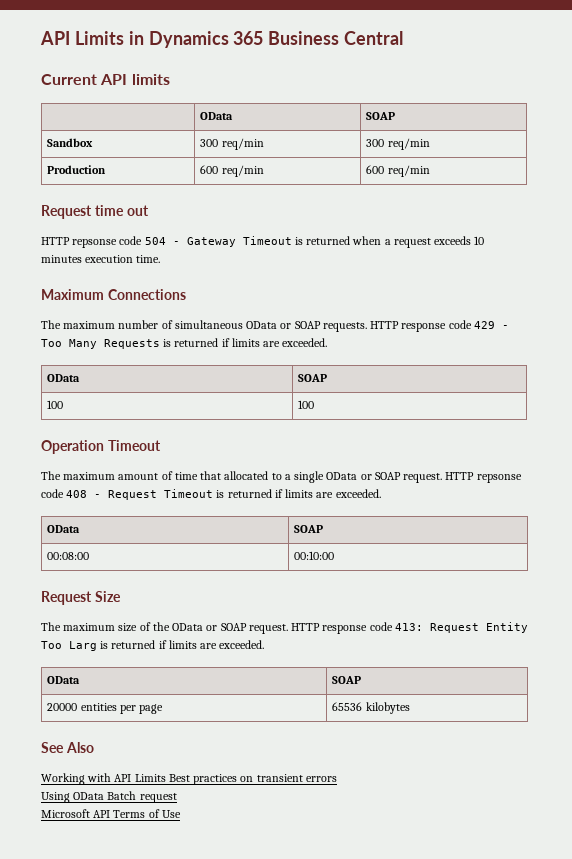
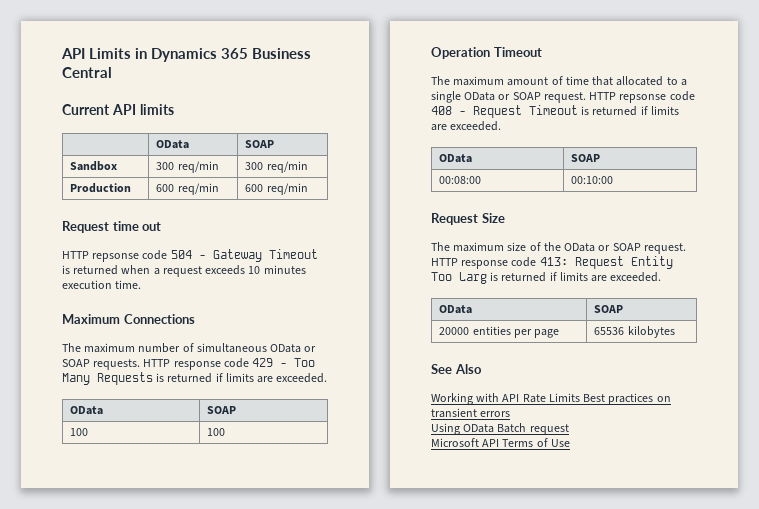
- Working with API Limits Best practices on transient errors
+ Working with API Rate Limits Best practices on transient errors

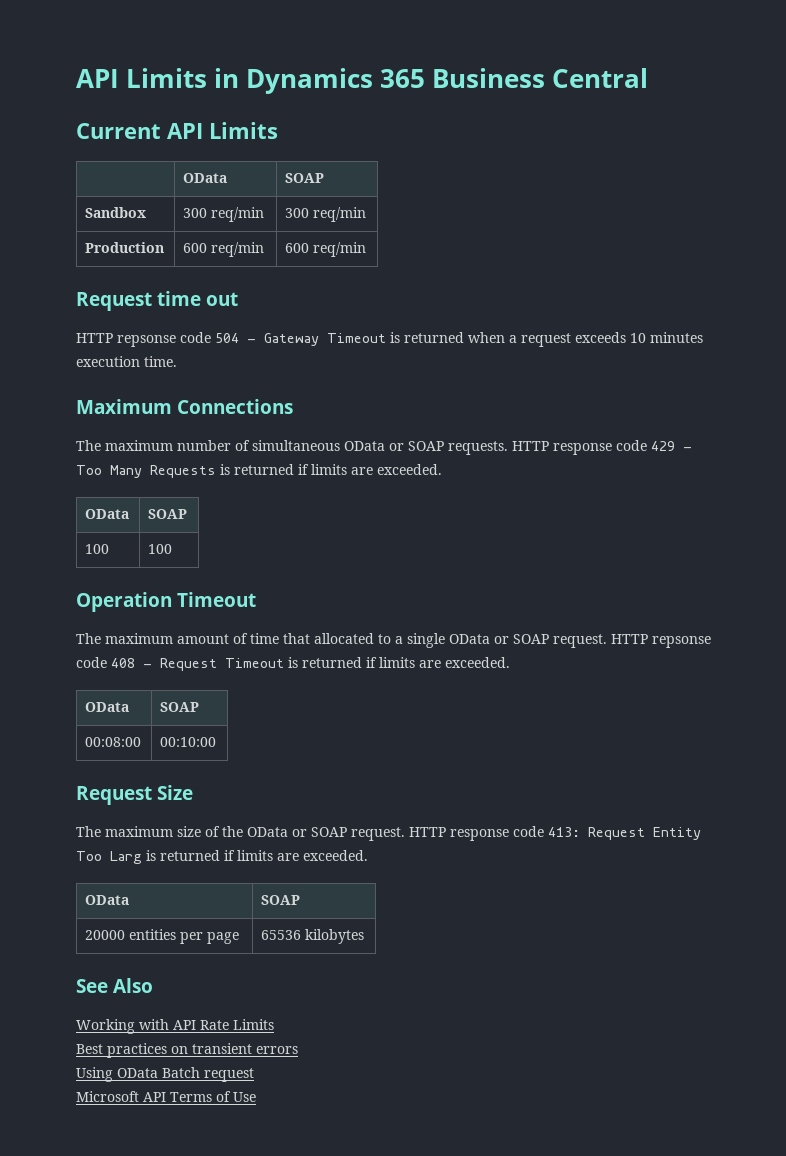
- Current API limits
+ Current API Limits
- Working with API Rate Limits Best practices on transient errors
+ Working with API Rate Limits
+ Best practices on transient errors

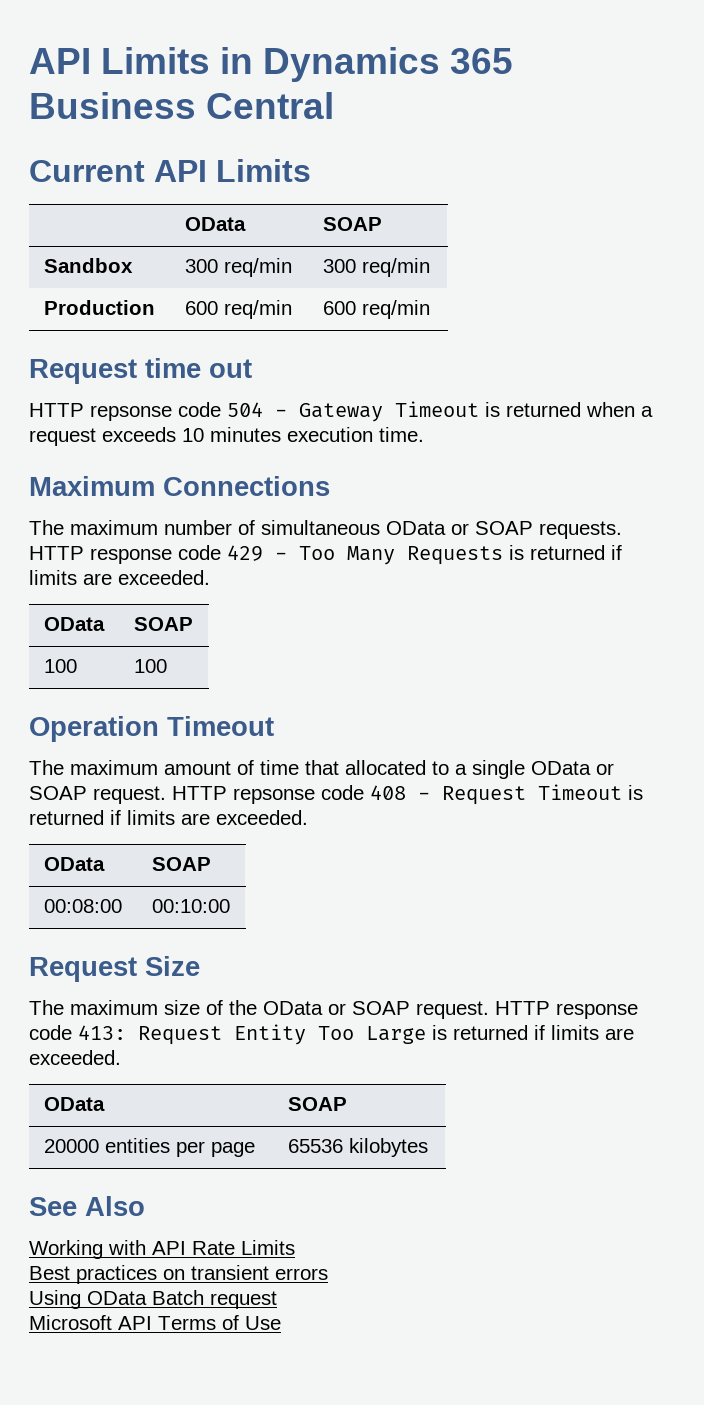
- HTTP response code 413: Request Entity Too Larg is returned if limits are exceeded.
+ HTTP response code 413: Request Entity Too Large is returned if limits are exceeded.

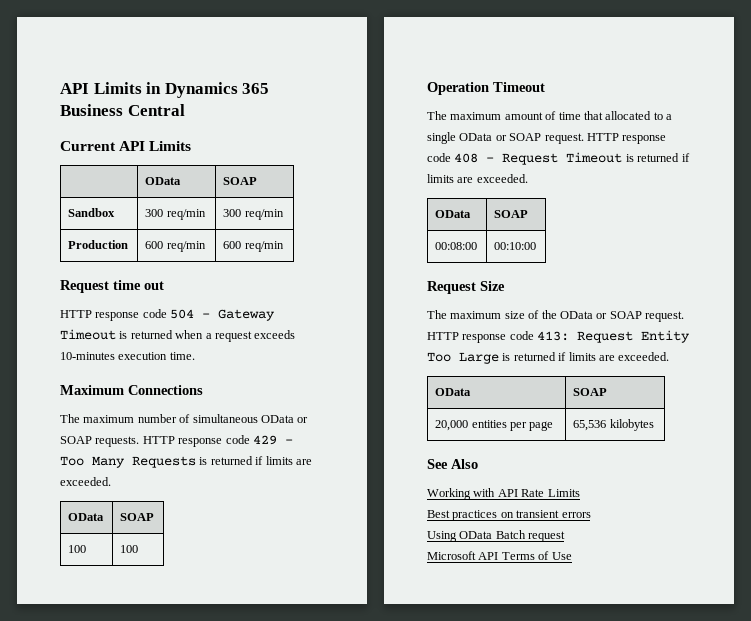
- HTTP repsonse code 504 - Gateway Timeout is returned when a request exceeds 10 minutes execution time.
+ HTTP response code 504 - Gateway Timeout is returned when a request exceeds 10-minutes execution time.
- HTTP repsonse code 408 - Request Timeout is returned if limits are exceeded.
+ HTTP response code 408 - Request Timeout is returned if limits are exceeded.
- 20000 entities per page | 65536 kilobytes
+ 20,000 entities per page | 65,536 kilobytes

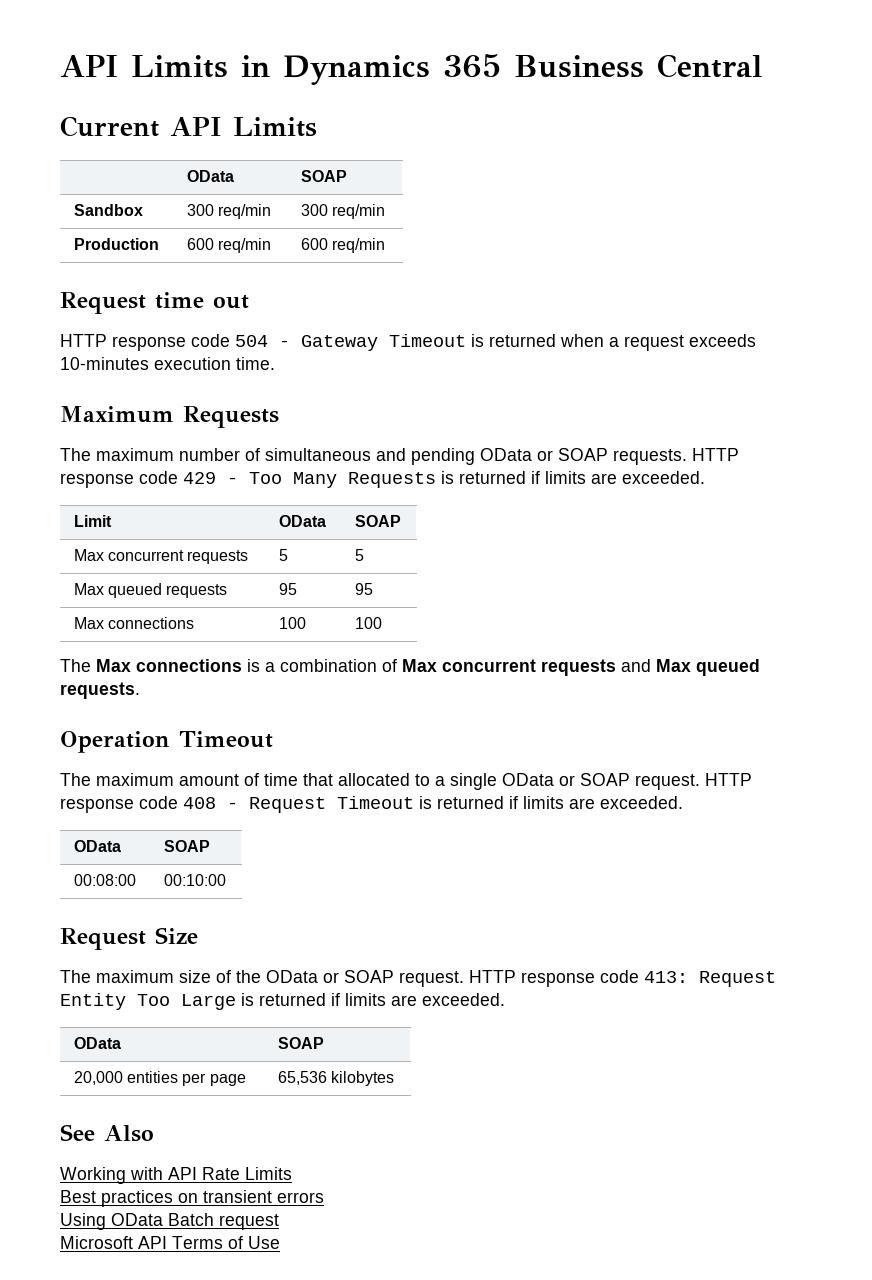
- Maximum Connections
+ Maximum Requests
- The maximum number of simultaneous OData or SOAP requests.
+ The maximum number of simultaneous and pending OData or SOAP requests.
  HTTP response code 429 - Too Many Requests is returned if limits are exceeded.
- OData | SOAP
- 100 | 100
+ Limit | OData | SOAP
+ Max concurrent requests | 5 | 5
+ Max queued requests | 95 | 95
+ Max connections | 100 | 100
+ The Max connections is a combination of Max concurrent requests and Max queued requests.

